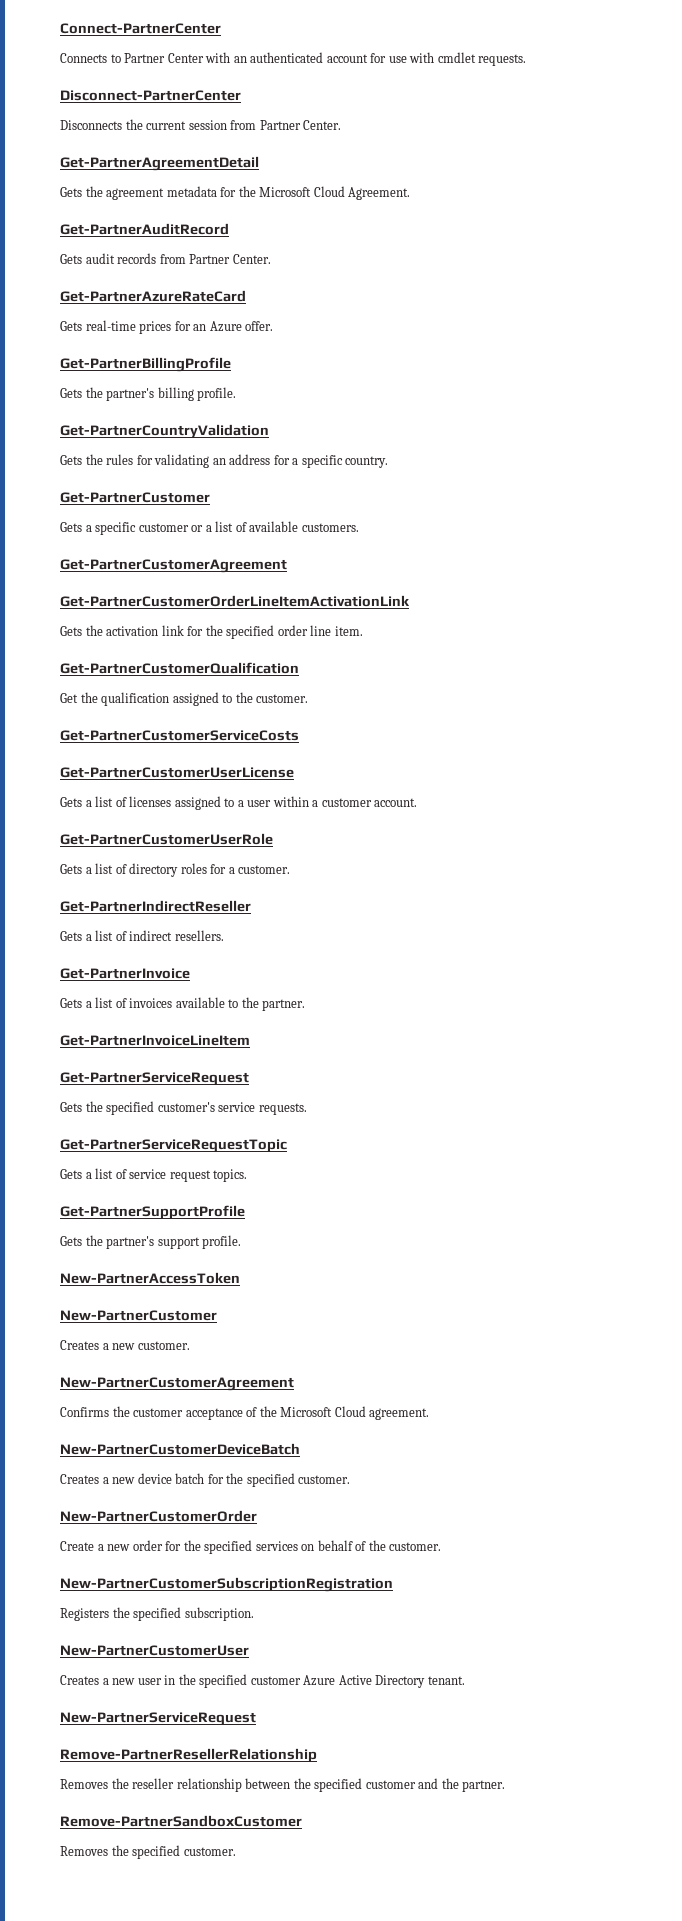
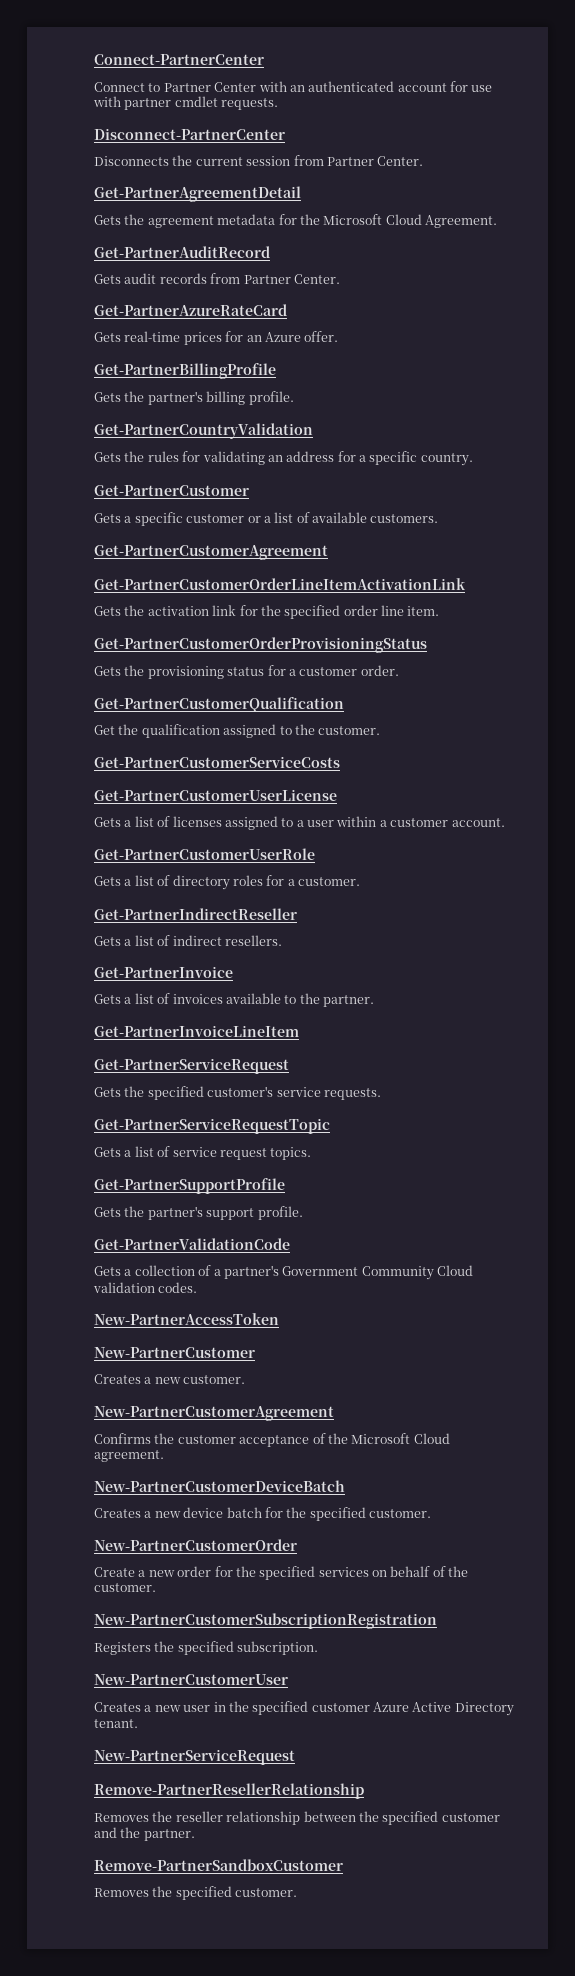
- Connects to Partner Center with an authenticated account for use with cmdlet requests.
+ Connect to Partner Center with an authenticated account for use with partner cmdlet requests.
+ Get-PartnerCustomerOrderProvisioningStatus
+ Gets the provisioning status for a customer order.
+ Get-PartnerValidationCode
+ Gets a collection of a partner's Government Community Cloud validation codes.

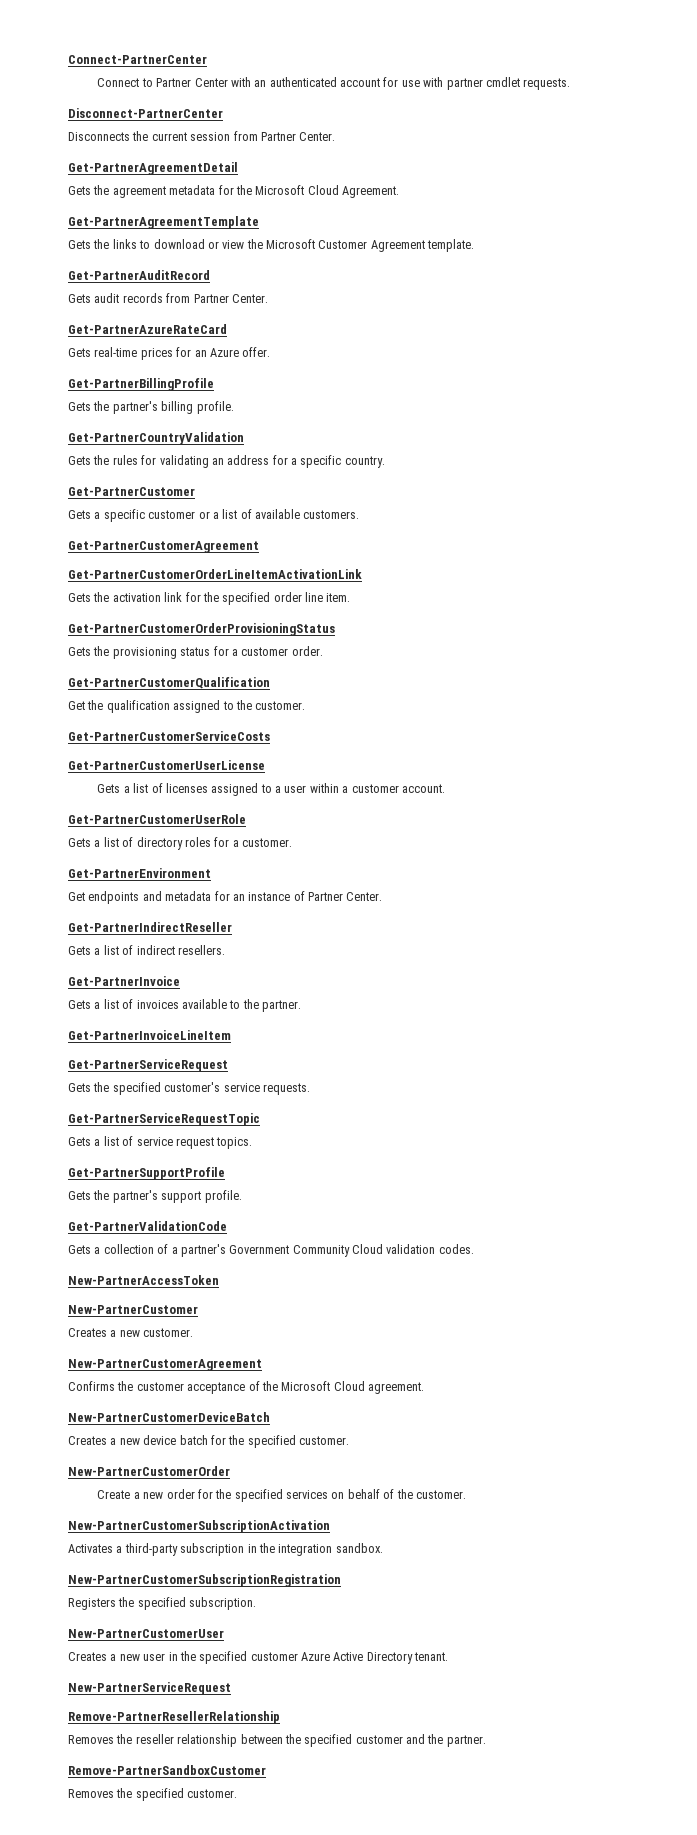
+ Get-PartnerAgreementTemplate
+ Gets the links to download or view the Microsoft Customer Agreement template.
+ Get-PartnerEnvironment
+ Get endpoints and metadata for an instance of Partner Center.
+ New-PartnerCustomerSubscriptionActivation
+ Activates a third-party subscription in the integration sandbox.

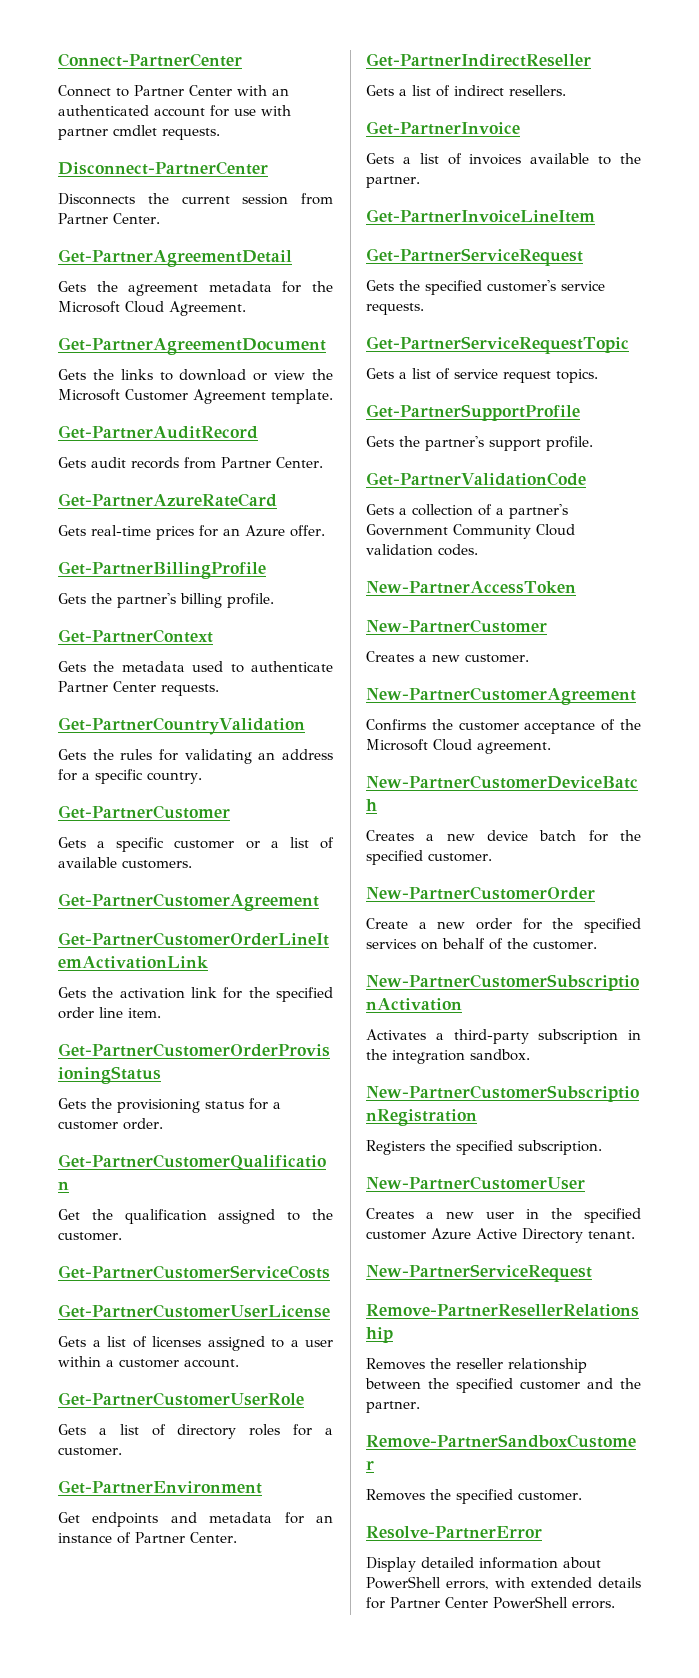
- Get-PartnerAgreementTemplate
+ Get-PartnerAgreementDocument
+ Get-PartnerContext
+ Gets the metadata used to authenticate Partner Center requests.
+ Resolve-PartnerError
+ Display detailed information about PowerShell errors, with extended details for Partner Center PowerShell errors.

